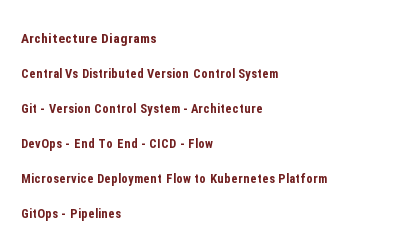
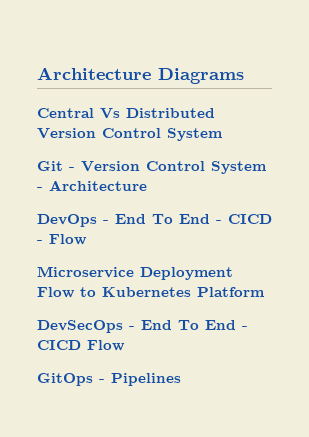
+ DevSecOps - End To End - CICD Flow

